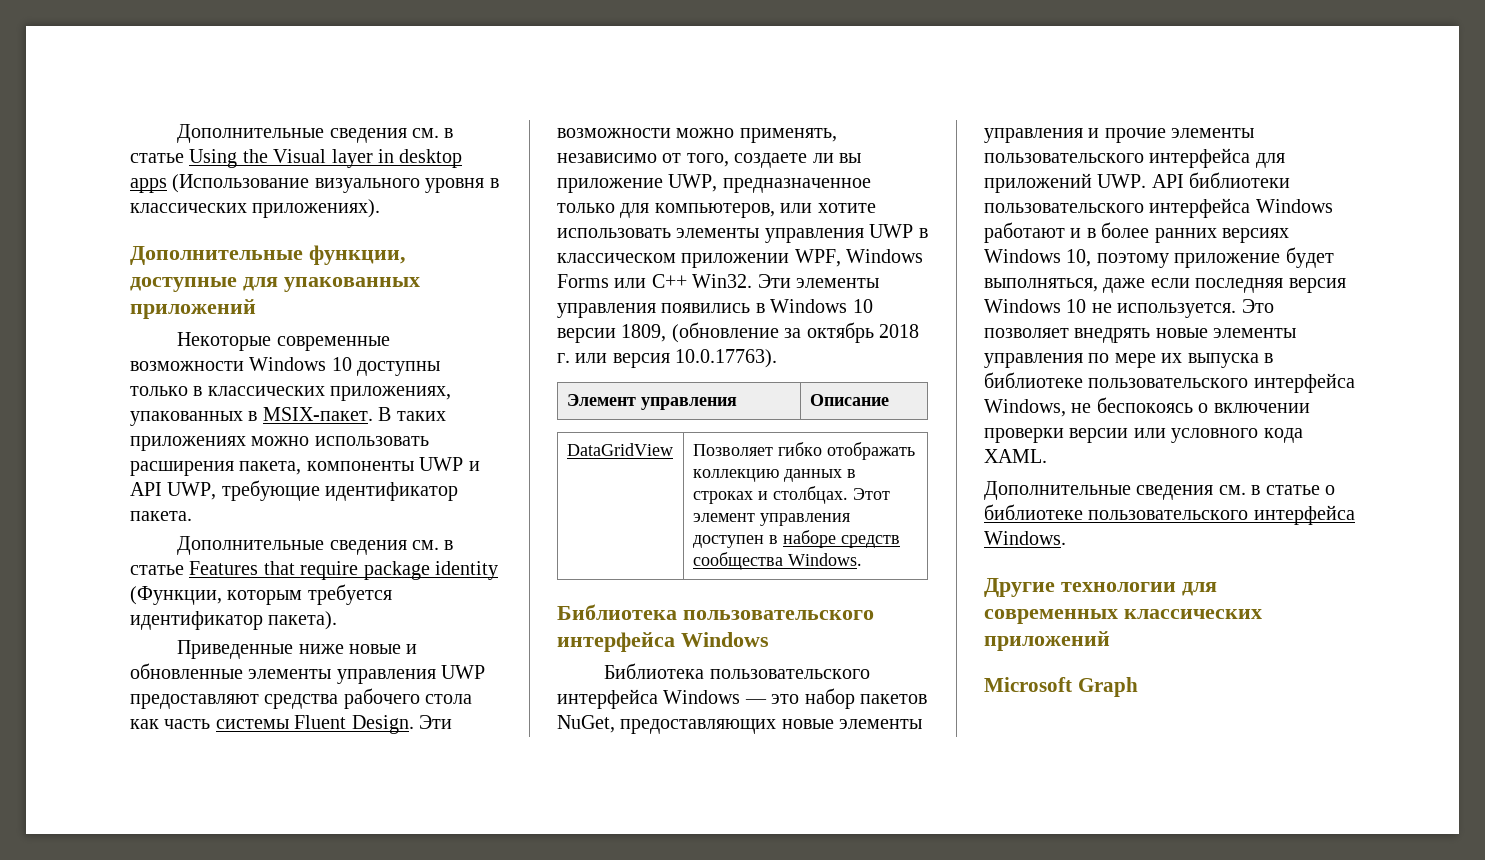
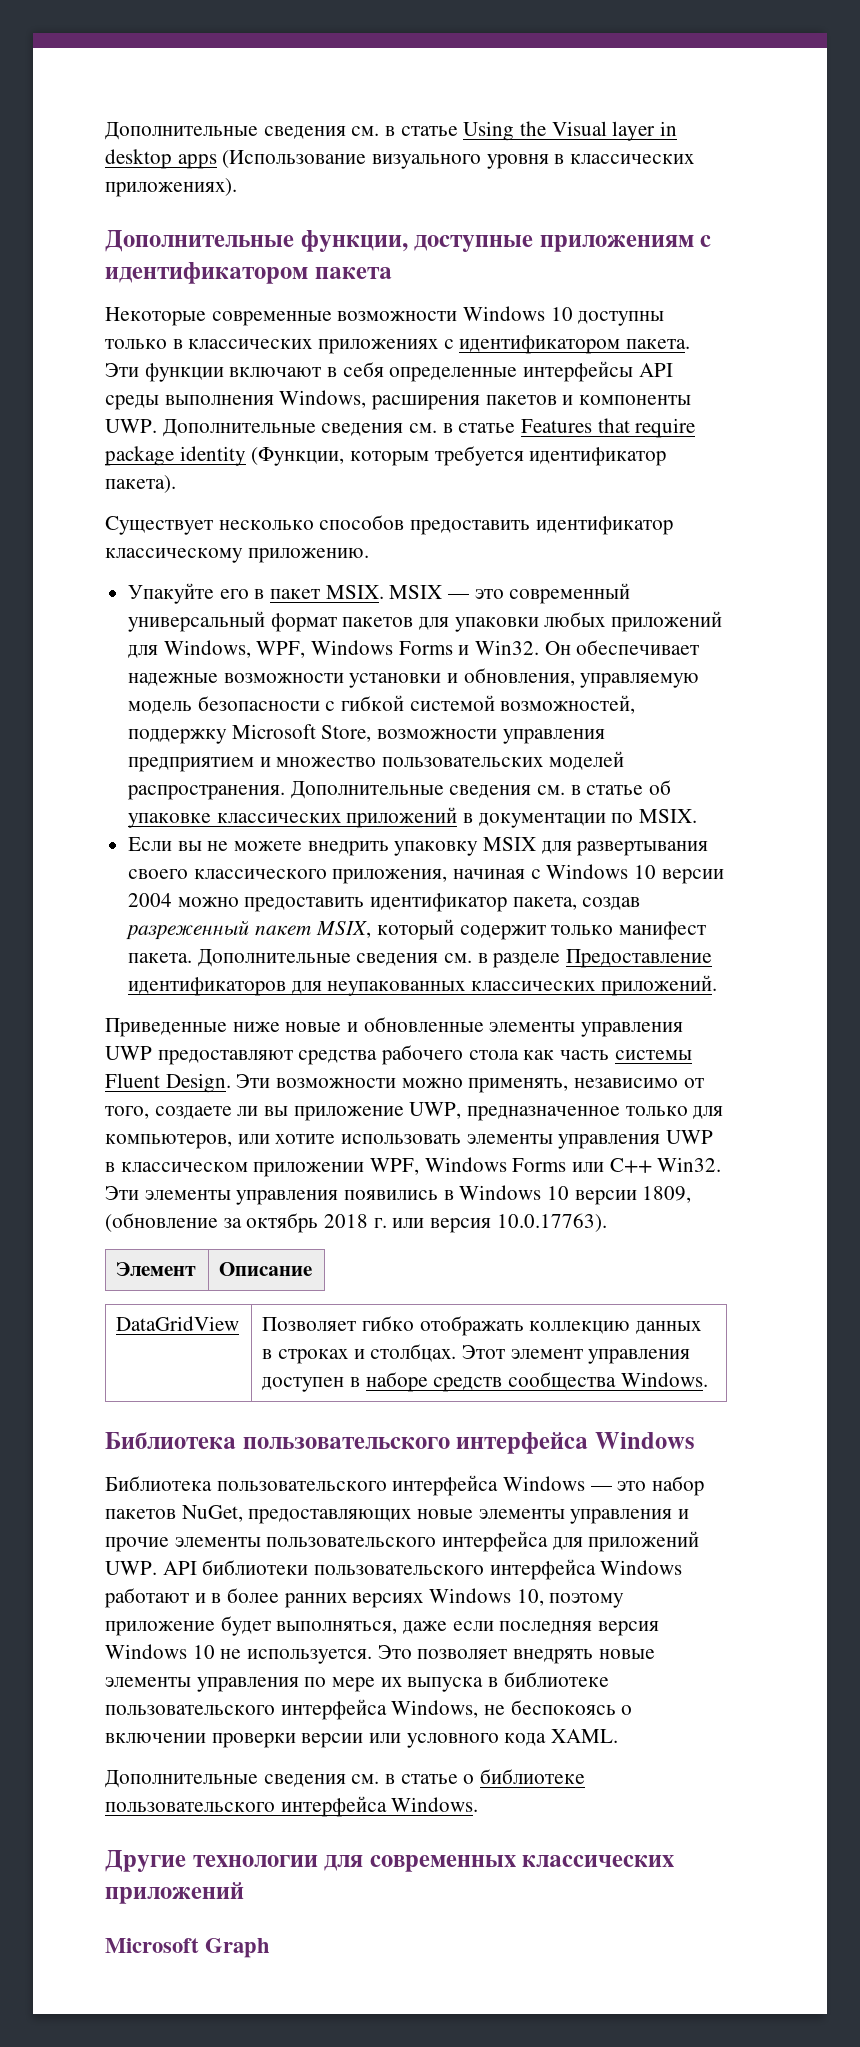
- Дополнительные функции, доступные для упакованных приложений
+ Дополнительные функции, доступные приложениям с идентификатором пакета
- Некоторые современные возможности Windows 10 доступны только в классических приложениях, упакованных в MSIX-пакет. В таких приложениях можно использовать расширения пакета, компоненты UWP и API UWP, требующие идентификатор пакета.
- Дополнительные сведения см. в статье Features that require package identity (Функции, которым требуется идентификатор пакета).
+ Некоторые современные возможности Windows 10 доступны только в классических приложениях с идентификатором пакета. Эти функции включают в себя определенные интерфейсы API среды выполнения Windows, расширения пакетов и компоненты UWP. Дополнительные сведения см. в статье Features that require package identity (Функции, которым требуется идентификатор пакета).
+ Существует несколько способов предоставить идентификатор классическому приложению.
+ Упакуйте его в пакет MSIX. MSIX — это современный универсальный формат пакетов для упаковки любых приложений для Windows, WPF, Windows Forms и Win32. Он обеспечивает надежные возможности установки и обновления, управляемую модель безопасности с гибкой системой возможностей, поддержку Microsoft Store, возможности управления предприятием и множество пользовательских моделей распространения. Дополнительные сведения см. в статье об упаковке классических приложений в документации по MSIX.
+ Если вы не можете внедрить упаковку MSIX для развертывания своего классического приложения, начиная с Windows 10 версии 2004 можно предоставить идентификатор пакета, создав разреженный пакет MSIX, который содержит только манифест пакета. Дополнительные сведения см. в разделе Предоставление идентификаторов для неупакованных классических приложений.
- Элемент управления | Описание
+ Элемент | Описание

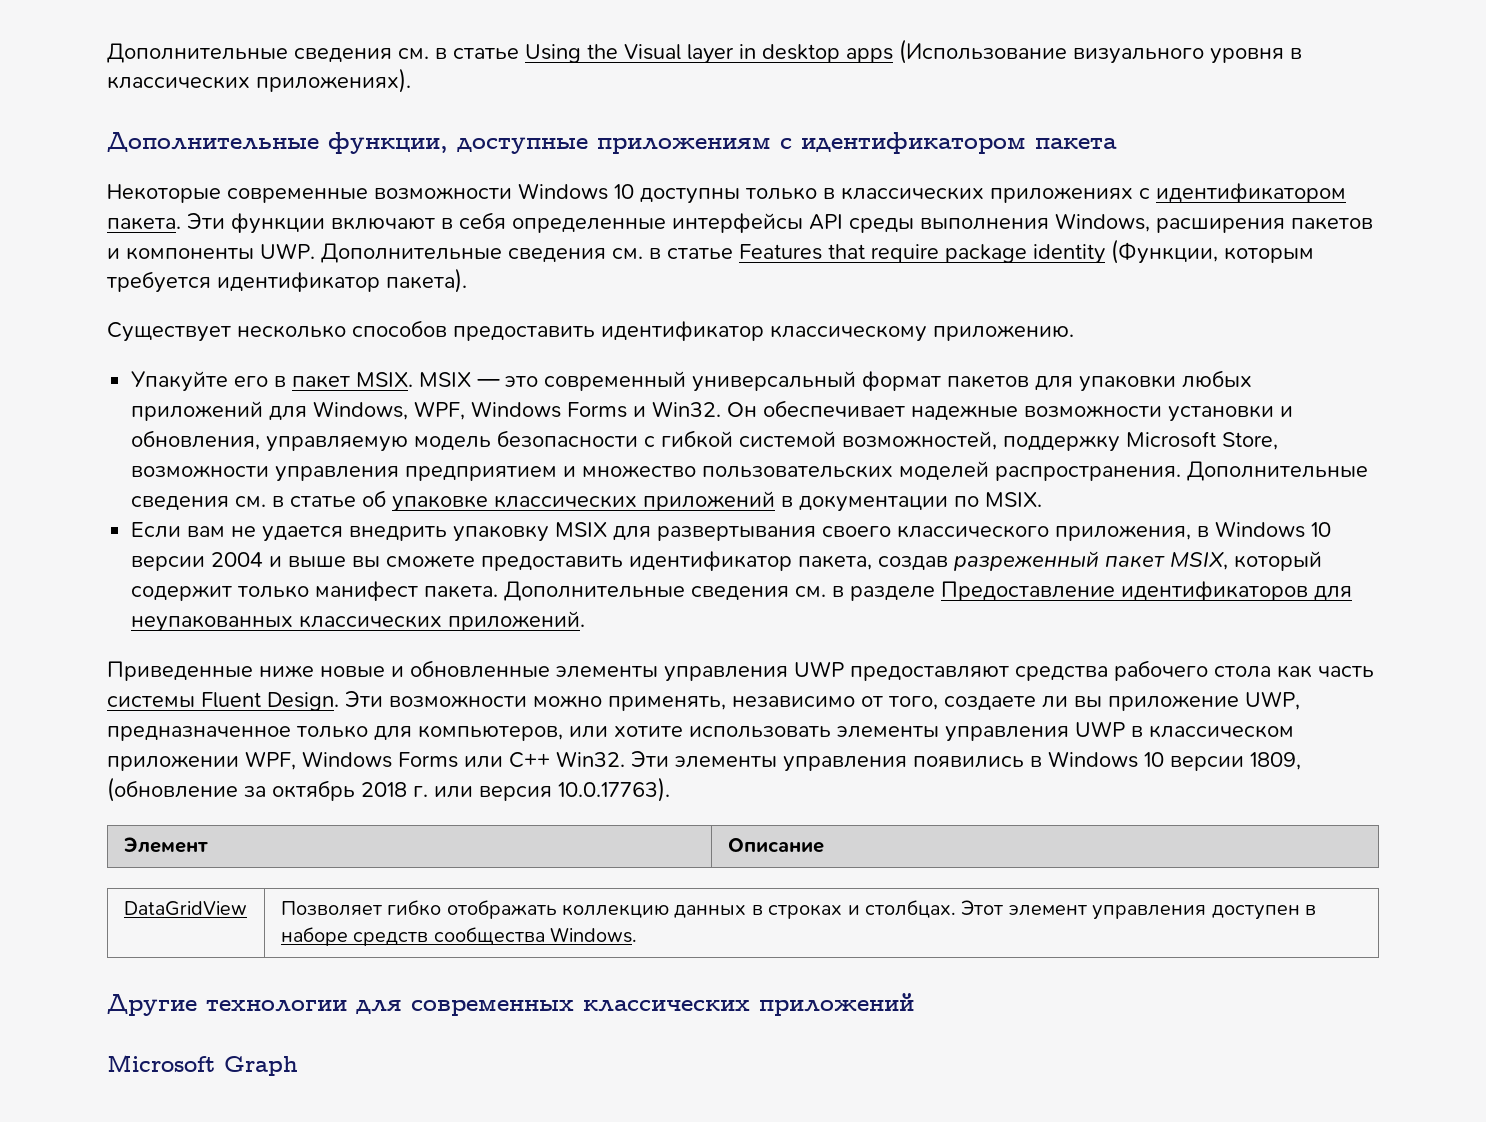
- Если вы не можете внедрить упаковку MSIX для развертывания своего классического приложения, начиная с Windows 10 версии 2004 можно предоставить идентификатор пакета, создав разреженный пакет MSIX, который содержит только манифест пакета.
+ Если вам не удается внедрить упаковку MSIX для развертывания своего классического приложения, в Windows 10 версии 2004 и выше вы сможете предоставить идентификатор пакета, создав разреженный пакет MSIX, который содержит только манифест пакета.
  DataGridView | Позволяет гибко отображать коллекцию данных в строках и столбцах. Этот элемент управления доступен в наборе средств сообщества Windows.
- Библиотека пользовательского интерфейса Windows
- Библиотека пользовательского интерфейса Windows — это набор пакетов NuGet, предоставляющих новые элементы управления и прочие элементы пользовательского интерфейса для приложений UWP. API библиотеки пользовательского интерфейса Windows работают и в более ранних версиях Windows 10, поэтому приложение будет выполняться, даже если последняя версия Windows 10 не используется. Это позволяет внедрять новые элементы управления по мере их выпуска в библиотеке пользовательского интерфейса Windows, не беспокоясь о включении проверки версии или условного кода XAML.
- Дополнительные сведения см. в статье о библиотеке пользовательского интерфейса Windows.

